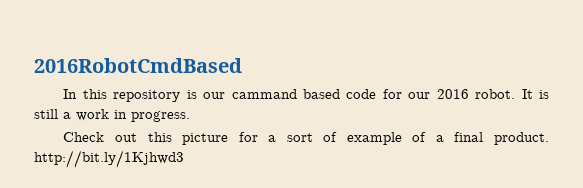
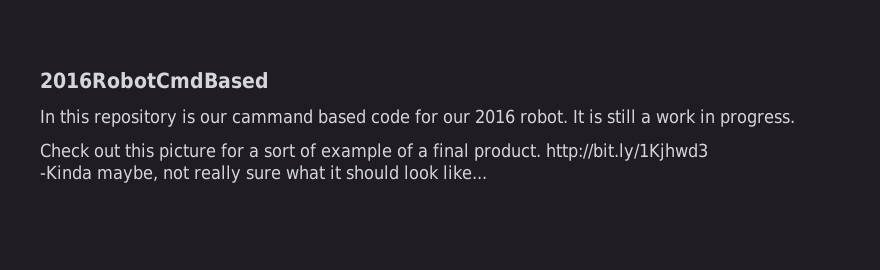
+ -Kinda maybe, not really sure what it should look like...

